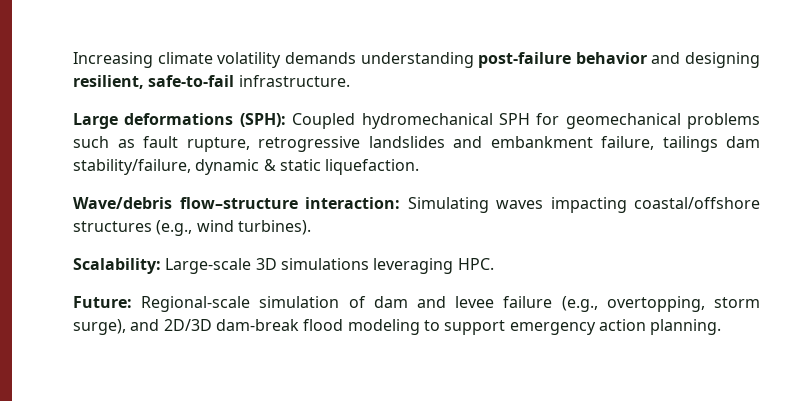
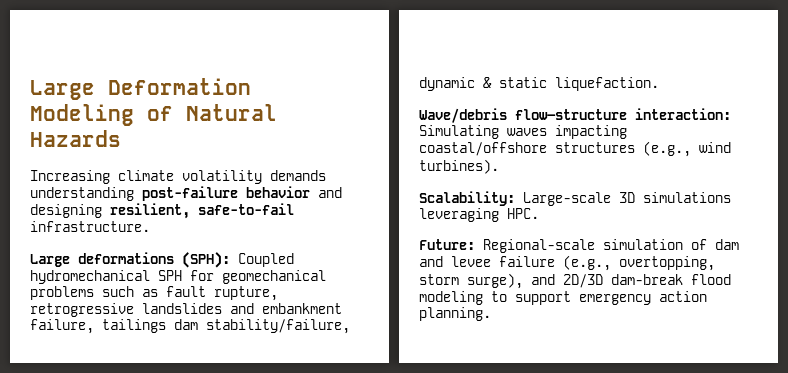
+ Large Deformation Modeling of Natural Hazards

